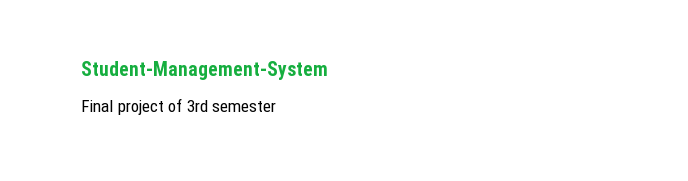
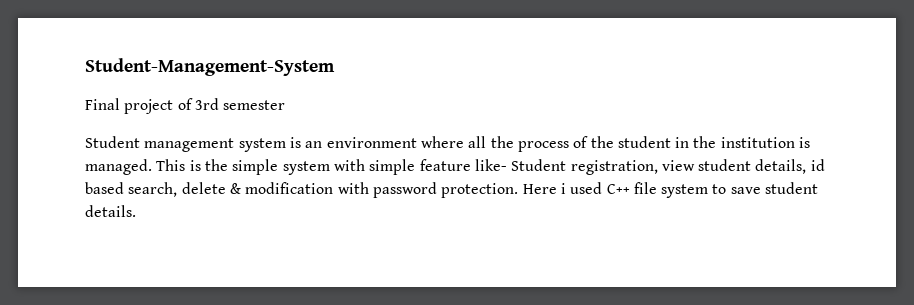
+ Student management system is an environment where all the process of the student in the institution is managed. This is the simple system with simple feature like- Student registration, view student details, id based search, delete & modification with password protection. Here i used C++ file system to save student details.

